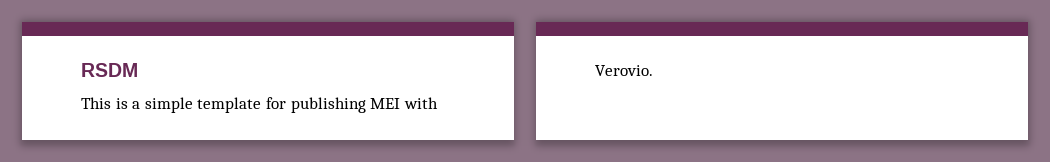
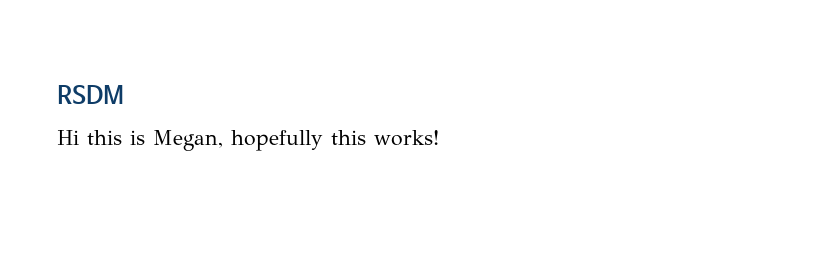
- This is a simple template for publishing MEI with Verovio.
+ Hi this is Megan, hopefully this works!

